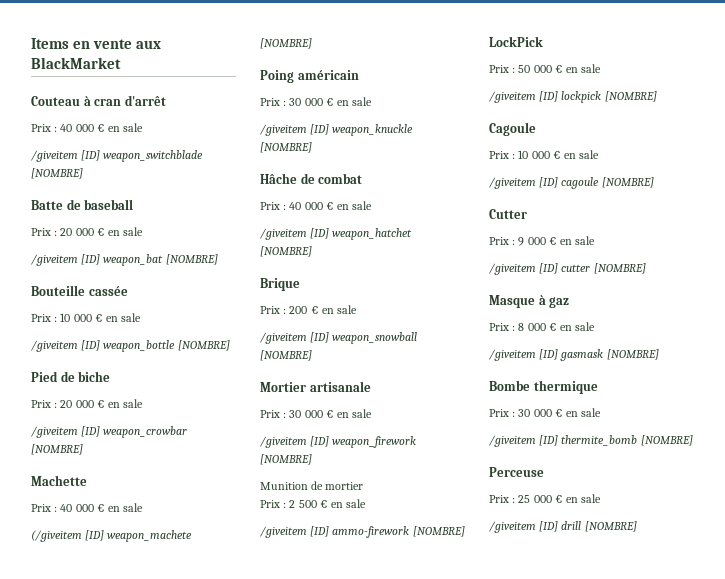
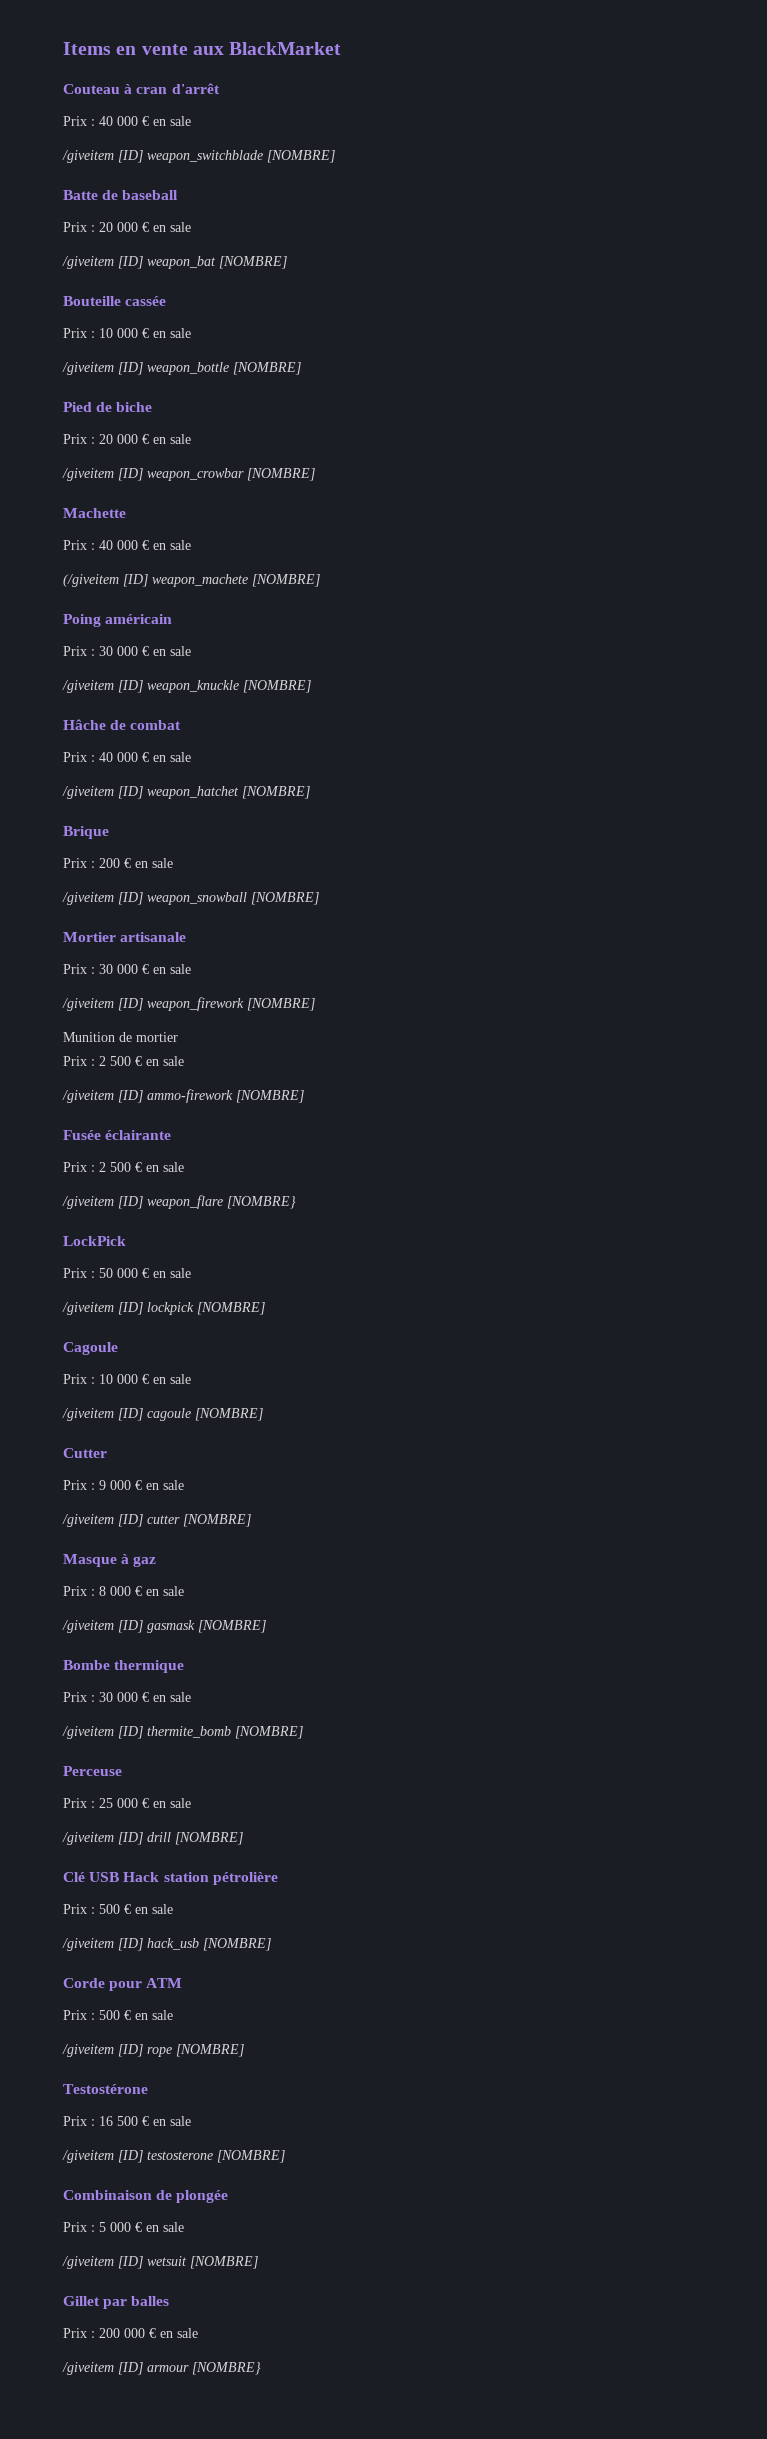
+ Fusée éclairante
+ Prix : 2 500 € en sale
+ /giveitem [ID] weapon_flare [NOMBRE}
+ Clé USB Hack station pétrolière
+ Prix : 500 € en sale
+ /giveitem [ID] hack_usb [NOMBRE]
+ Corde pour ATM
+ Prix : 500 € en sale
+ /giveitem [ID] rope [NOMBRE]
+ Testostérone
+ Prix : 16 500 € en sale
+ /giveitem [ID] testosterone [NOMBRE]
+ Combinaison de plongée
+ Prix : 5 000 € en sale
+ /giveitem [ID] wetsuit [NOMBRE]
+ Gillet par balles
+ Prix : 200 000 € en sale
+ /giveitem [ID] armour [NOMBRE}

